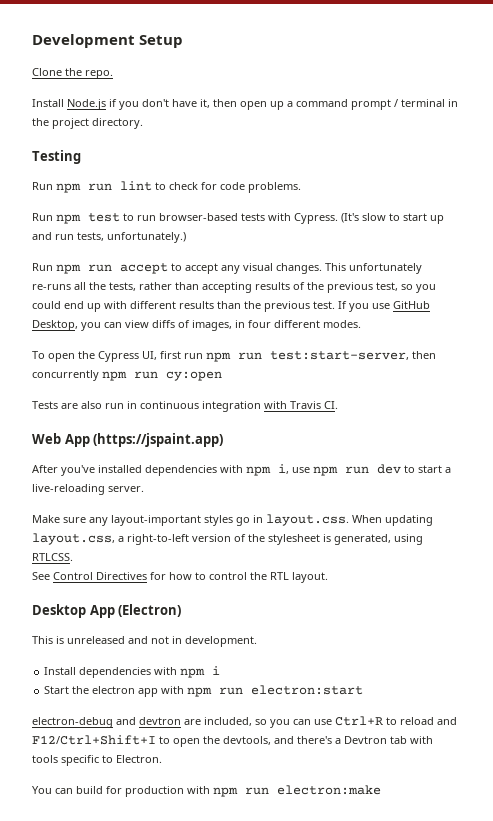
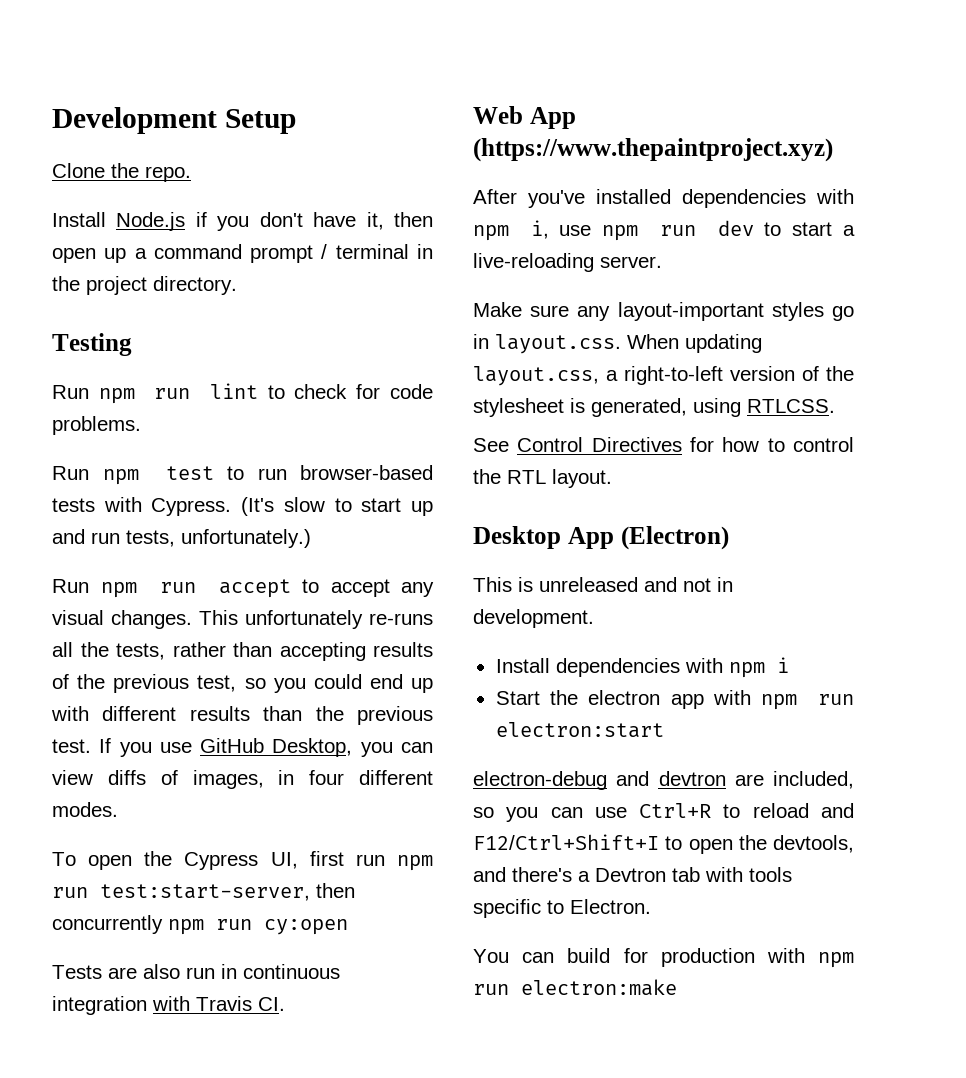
- Web App (https://jspaint.app)
+ Web App (https://www.thepaintproject.xyz)

